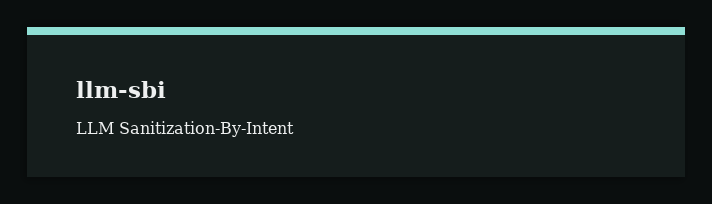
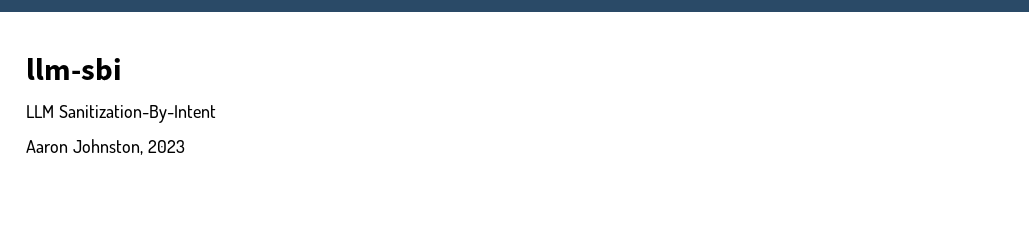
+ Aaron Johnston, 2023

